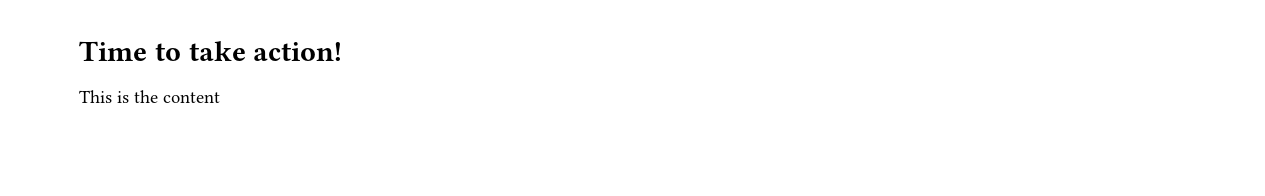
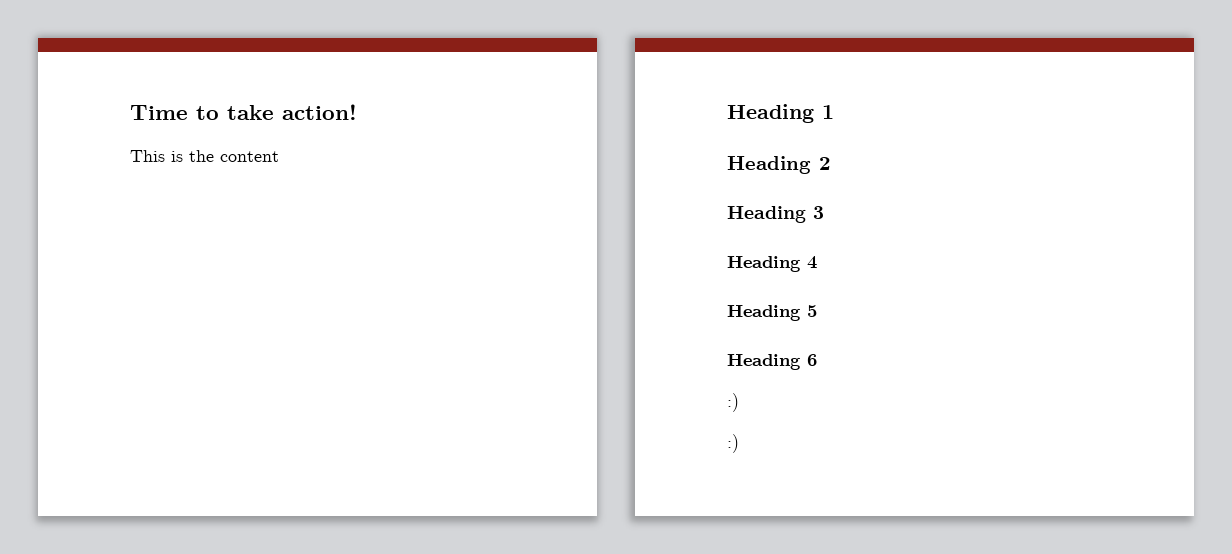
+ Heading 1
+ Heading 2
+ Heading 3
+ Heading 4
+ Heading 5
+ Heading 6
+ :)
+ :)

